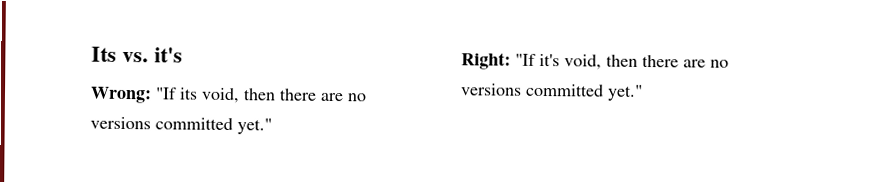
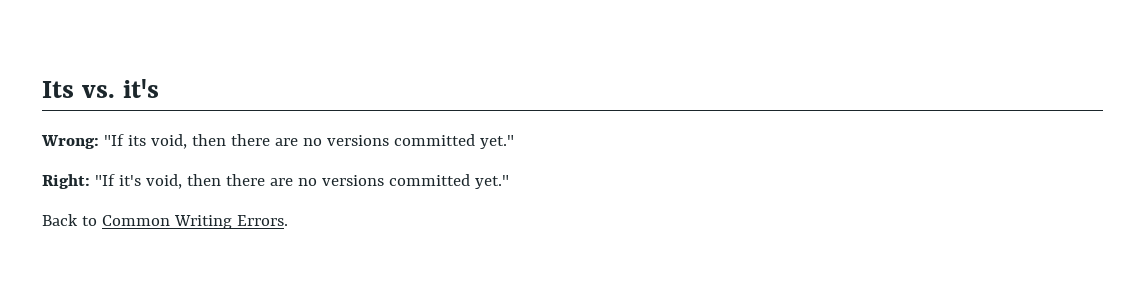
+ Back to Common Writing Errors.

